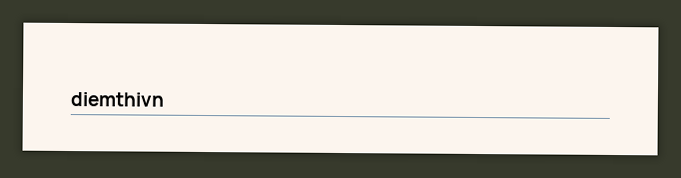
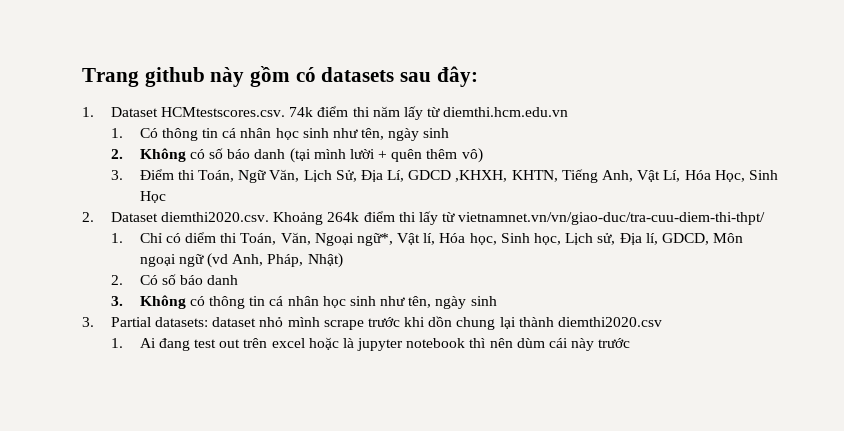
- diemthivn
+ Trang github này gồm có datasets sau đây:
+ 1. Dataset HCMtestscores.csv. 74k điểm thi năm lấy từ diemthi.hcm.edu.vn
+ 1. Có thông tin cá nhân học sinh như tên, ngày sinh
+ 2. Không có số báo danh (tại mình lười + quên thêm vô)
+ 3. Điểm thi Toán, Ngữ Văn, Lịch Sử, Địa Lí, GDCD ,KHXH, KHTN, Tiếng Anh, Vật Lí, Hóa Học, Sinh Học
+ 2. Dataset diemthi2020.csv. Khoảng 264k điểm thi lấy từ vietnamnet.vn/vn/giao-duc/tra-cuu-diem-thi-thpt/
+ 1. Chỉ có diểm thi Toán, Văn, Ngoại ngữ*, Vật lí, Hóa học, Sinh học, Lịch sử, Địa lí, GDCD, Môn ngoại ngữ (vd Anh, Pháp, Nhật)
+ 2. Có số báo danh
+ 3. Không có thông tin cá nhân học sinh như tên, ngày sinh
+ 3. Partial datasets: dataset nhỏ mình scrape trước khi dồn chung lại thành diemthi2020.csv
+ 1. Ai đang test out trên excel hoặc là jupyter notebook thì nên dùm cái này trước

